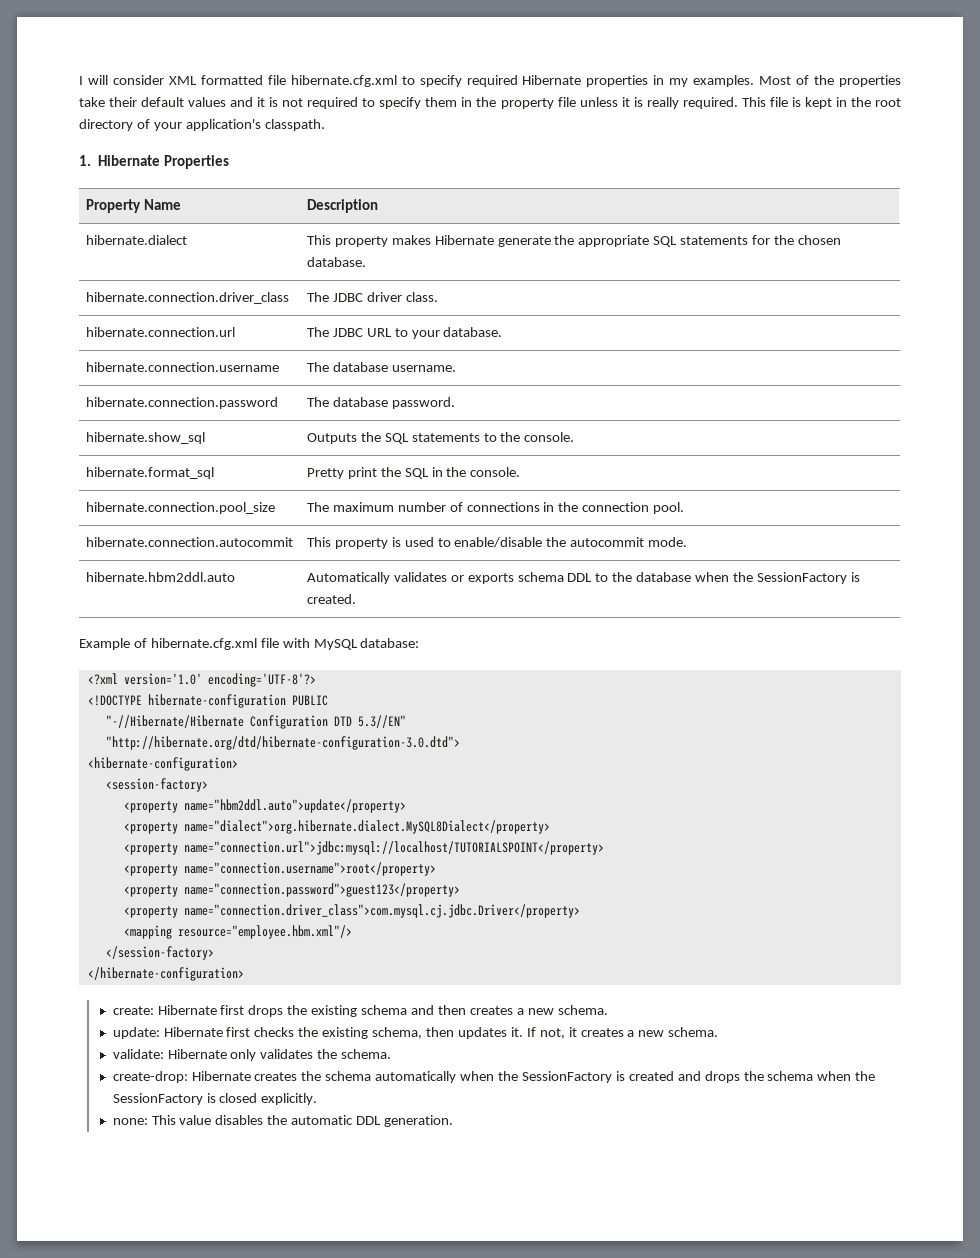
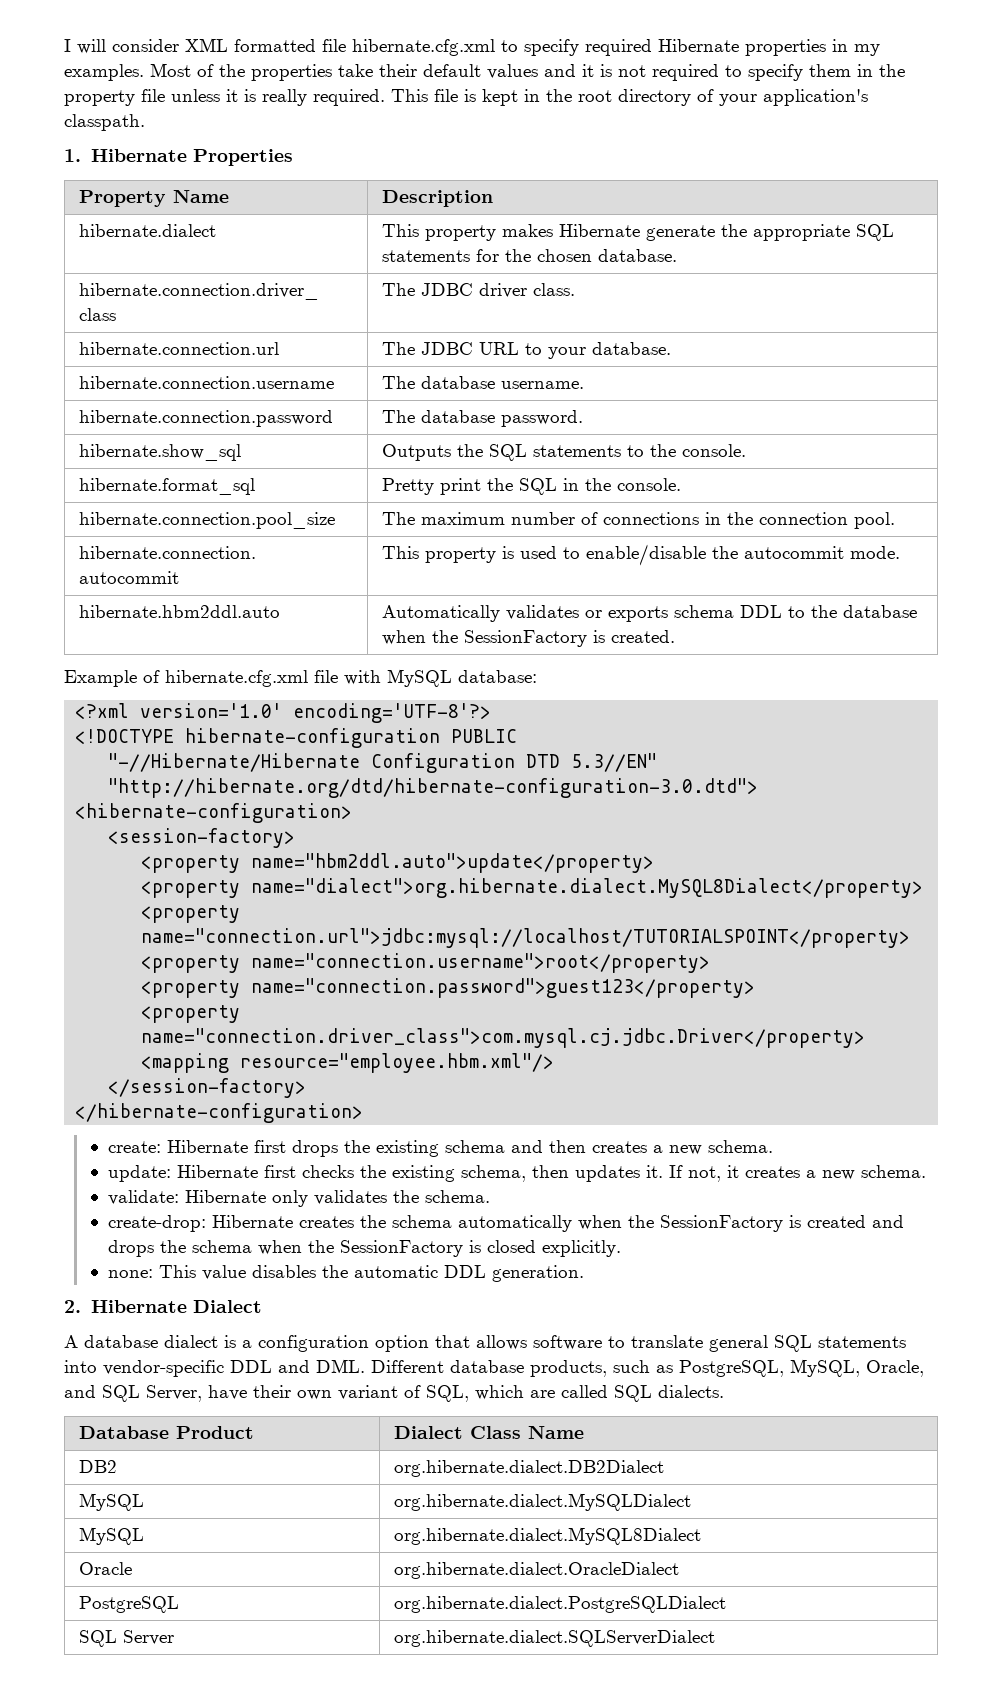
+ 2. Hibernate Dialect
+ A database dialect is a configuration option that allows software to translate general SQL statements into vendor-specific DDL and DML. Different database products, such as PostgreSQL, MySQL, Oracle, and SQL Server, have their own variant of SQL, which are called SQL dialects.
+ Database Product | Dialect Class Name
+ DB2 | org.hibernate.dialect.DB2Dialect
+ MySQL | org.hibernate.dialect.MySQLDialect
+ MySQL | org.hibernate.dialect.MySQL8Dialect
+ Oracle | org.hibernate.dialect.OracleDialect
+ PostgreSQL | org.hibernate.dialect.PostgreSQLDialect
+ SQL Server | org.hibernate.dialect.SQLServerDialect

